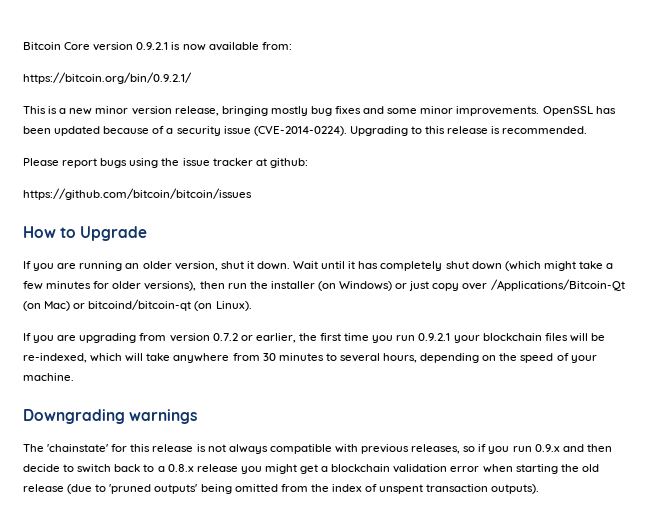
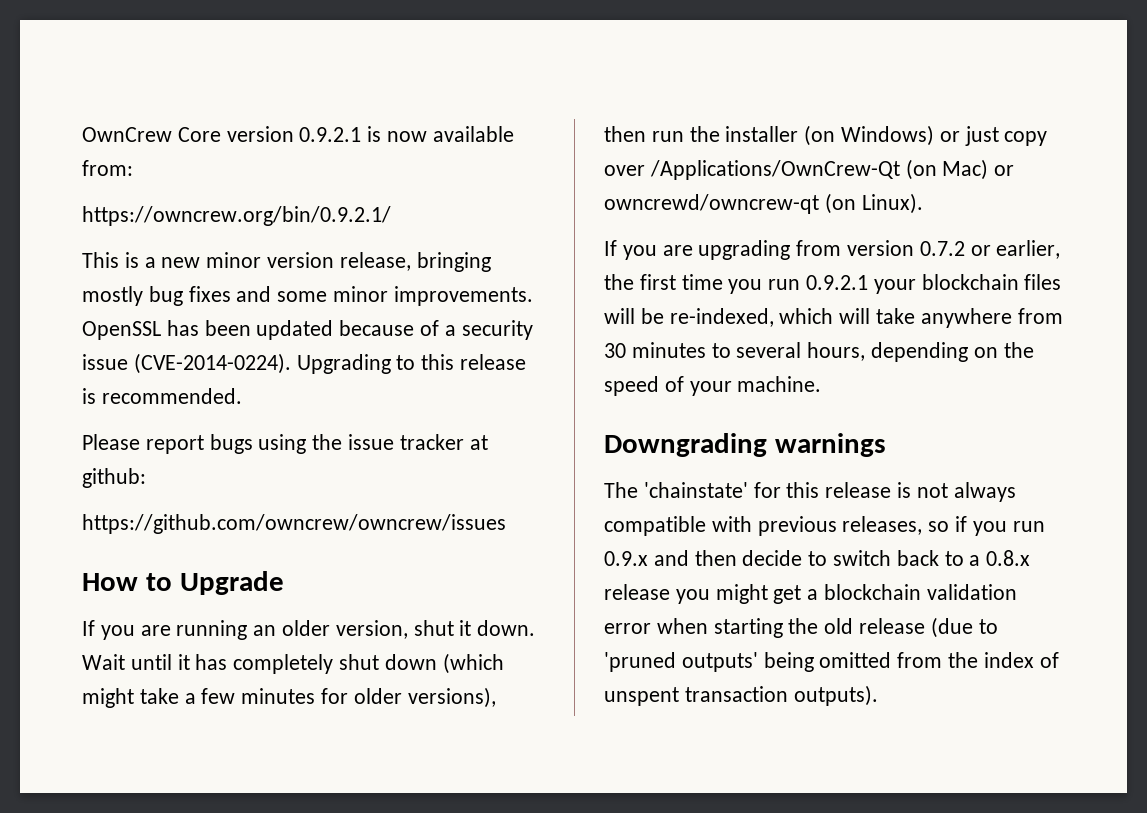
- Bitcoin Core version 0.9.2.1 is now available from:
+ OwnCrew Core version 0.9.2.1 is now available from:
- https://bitcoin.org/bin/0.9.2.1/
+ https://owncrew.org/bin/0.9.2.1/
- https://github.com/bitcoin/bitcoin/issues
+ https://github.com/owncrew/owncrew/issues
- Wait until it has completely shut down (which might take a few minutes for older versions), then run the installer (on Windows) or just copy over /Applications/Bitcoin-Qt (on Mac) or bitcoind/bitcoin-qt (on Linux).
+ Wait until it has completely shut down (which might take a few minutes for older versions), then run the installer (on Windows) or just copy over /Applications/OwnCrew-Qt (on Mac) or owncrewd/owncrew-qt (on Linux).

